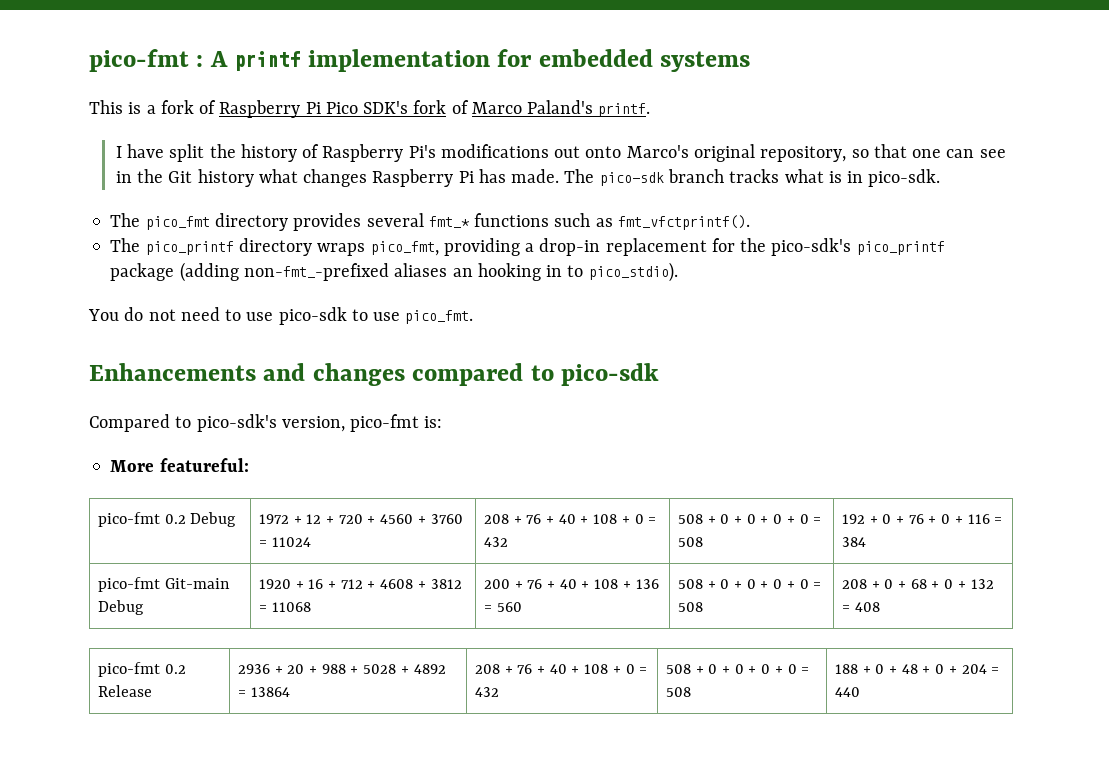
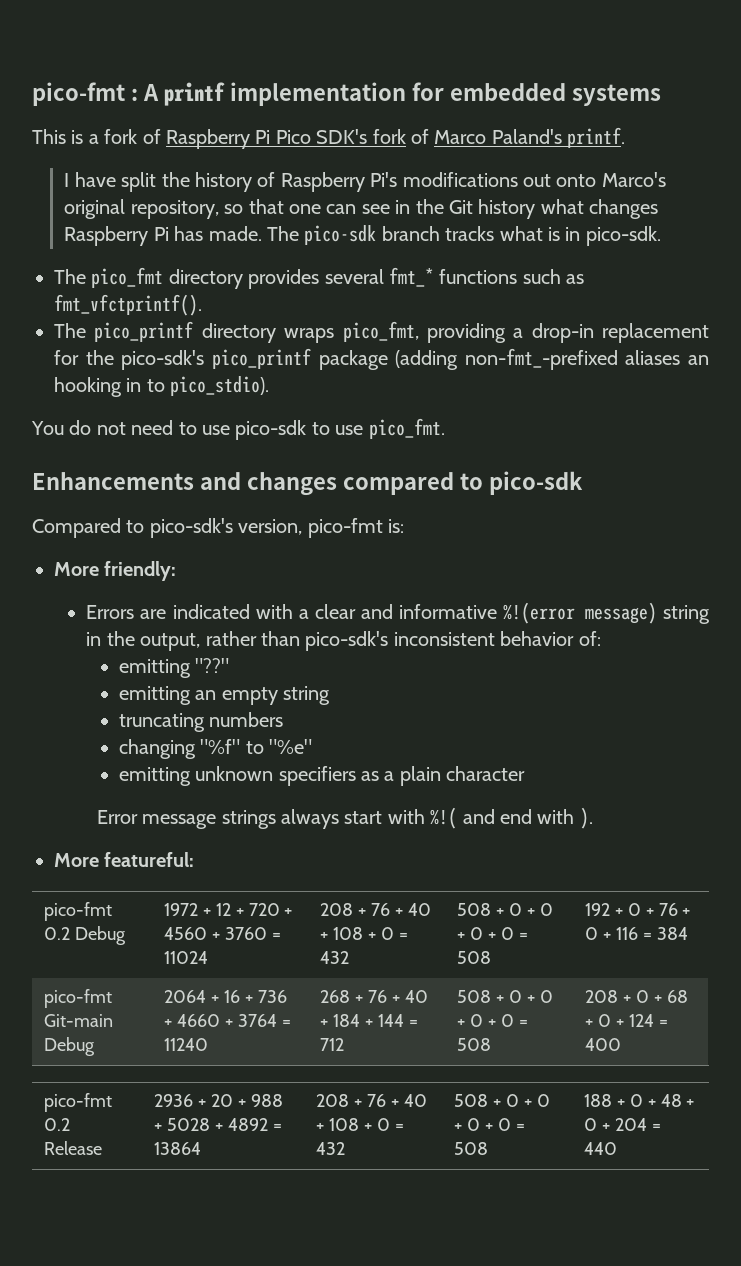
+ More friendly:
+ Errors are indicated with a clear and informative %!(error message) string in the output, rather than pico-sdk's inconsistent behavior of:
+ emitting "??"
+ emitting an empty string
+ truncating numbers
+ changing "%f" to "%e"
+ emitting unknown specifiers as a plain character
+ Error message strings always start with %!( and end with ).
- 1920 + 16 + 712 + 4608 + 3812 = 11068 | 200 + 76 + 40 + 108 + 136 = 560
+ 2064 + 16 + 736 + 4660 + 3764 = 11240 | 268 + 76 + 40 + 184 + 144 = 712
- 208 + 0 + 68 + 0 + 132 = 408
+ 208 + 0 + 68 + 0 + 124 = 400

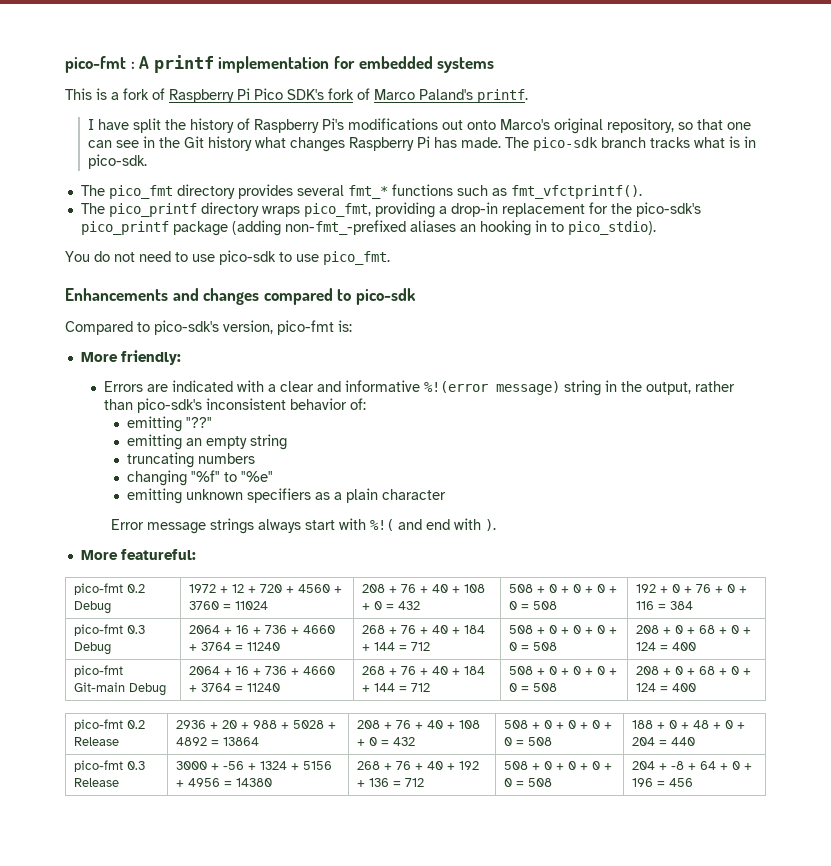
+ pico-fmt 0.3 Debug | 2064 + 16 + 736 + 4660 + 3764 = 11240 | 268 + 76 + 40 + 184 + 144 = 712 | 508 + 0 + 0 + 0 + 0 = 508 | 208 + 0 + 68 + 0 + 124 = 400
+ pico-fmt 0.3 Release | 3000 + -56 + 1324 + 5156 + 4956 = 14380 | 268 + 76 + 40 + 192 + 136 = 712 | 508 + 0 + 0 + 0 + 0 = 508 | 204 + -8 + 64 + 0 + 196 = 456

